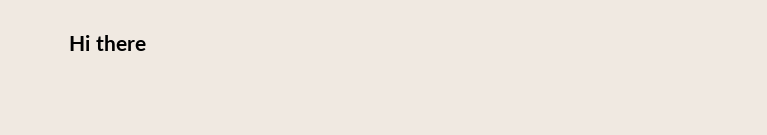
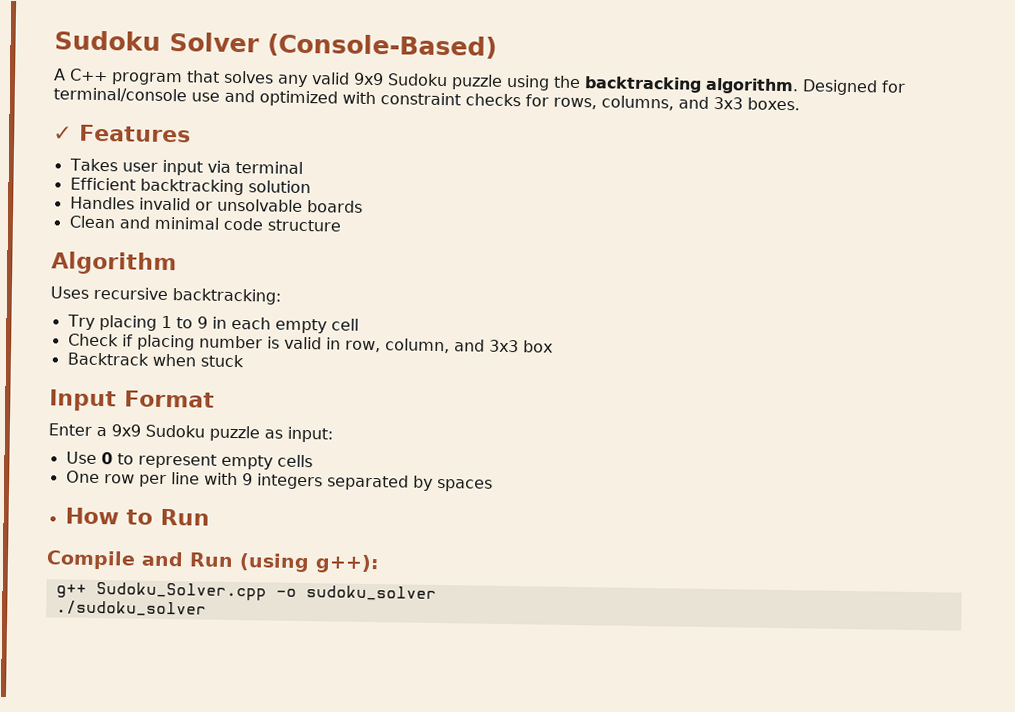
- Hi there
+ Sudoku Solver (Console-Based)
+ A C++ program that solves any valid 9x9 Sudoku puzzle using the backtracking algorithm. Designed for terminal/console use and optimized with constraint checks for rows, columns, and 3x3 boxes.
+ ✓ Features
+ Takes user input via terminal
+ Efficient backtracking solution
+ Handles invalid or unsolvable boards
+ Clean and minimal code structure
+ Algorithm
+ Uses recursive backtracking:
+ Try placing 1 to 9 in each empty cell
+ Check if placing number is valid in row, column, and 3x3 box
+ Backtrack when stuck
+ Input Format
+ Enter a 9x9 Sudoku puzzle as input:
+ Use 0 to represent empty cells
+ One row per line with 9 integers separated by spaces
+ How to Run
+ Compile and Run (using g++):
+ g++ Sudoku_Solver.cpp -o sudoku_solver
+ ./sudoku_solver

